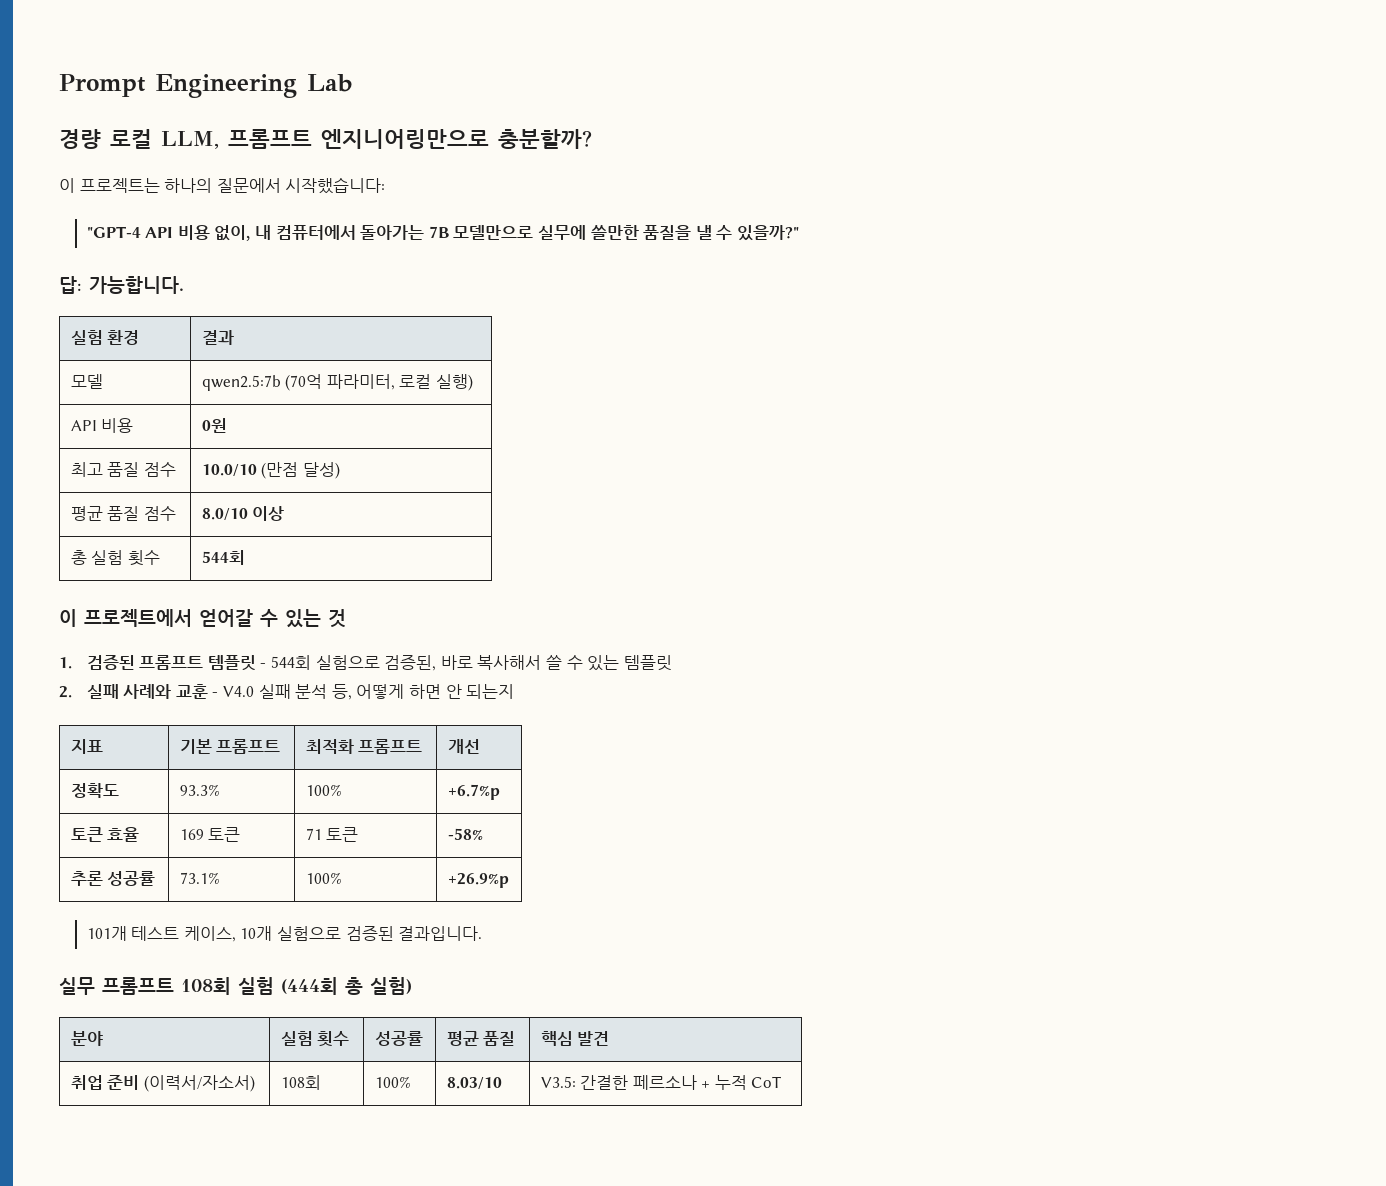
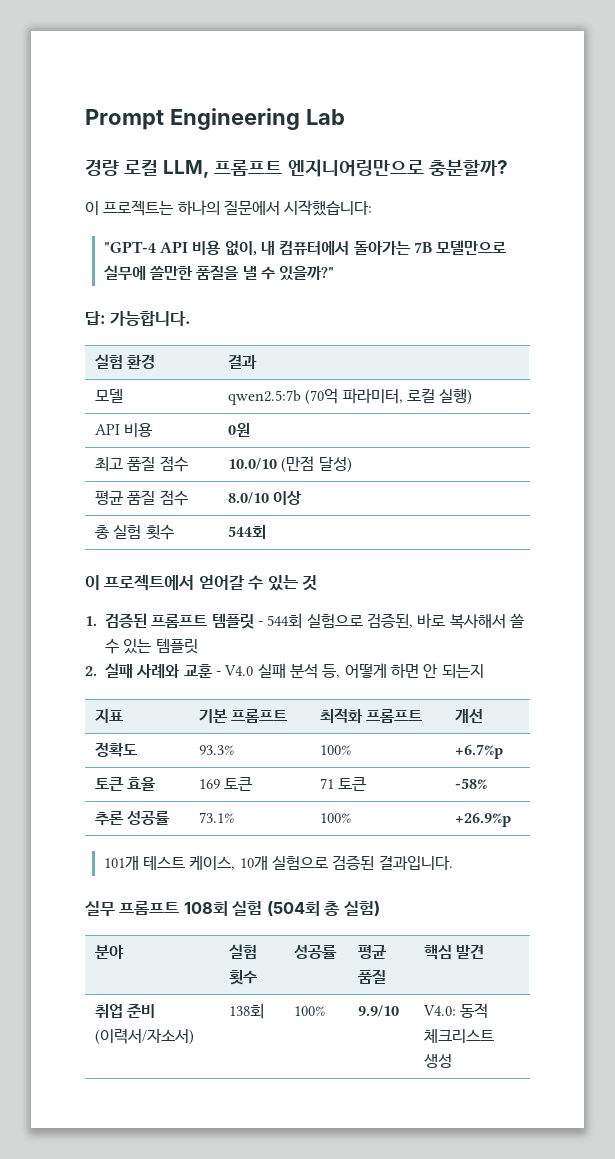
- 실무 프롬프트 108회 실험 (444회 총 실험)
+ 실무 프롬프트 108회 실험 (504회 총 실험)
- 취업 준비 (이력서/자소서) | 108회 | 100% | 8.03/10 | V3.5: 간결한 페르소나 + 누적 CoT
+ 취업 준비 (이력서/자소서) | 138회 | 100% | 9.9/10 | V4.0: 동적 체크리스트 생성

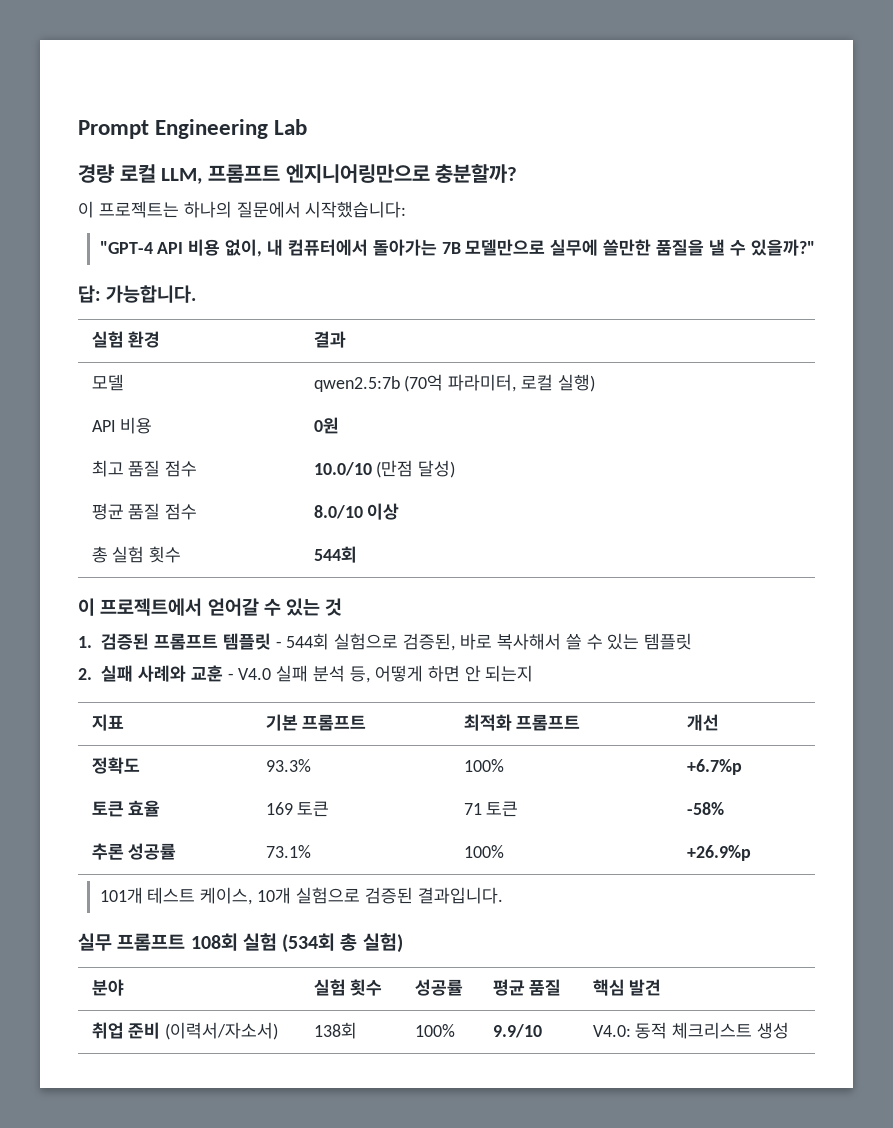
- 실무 프롬프트 108회 실험 (504회 총 실험)
+ 실무 프롬프트 108회 실험 (534회 총 실험)

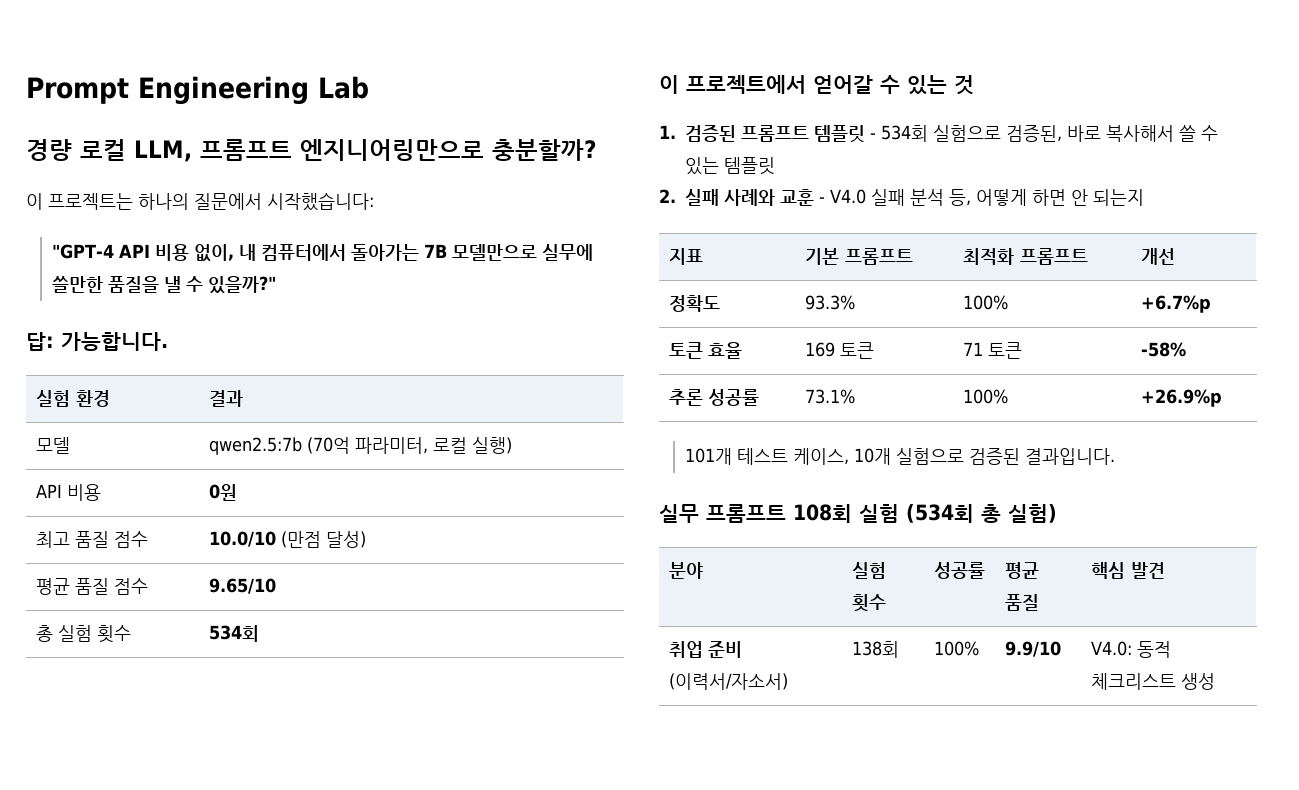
- 평균 품질 점수 | 8.0/10 이상
+ 평균 품질 점수 | 9.65/10
- 총 실험 횟수 | 544회
+ 총 실험 횟수 | 534회
- 1. 검증된 프롬프트 템플릿 - 544회 실험으로 검증된, 바로 복사해서 쓸 수 있는 템플릿
+ 1. 검증된 프롬프트 템플릿 - 534회 실험으로 검증된, 바로 복사해서 쓸 수 있는 템플릿

